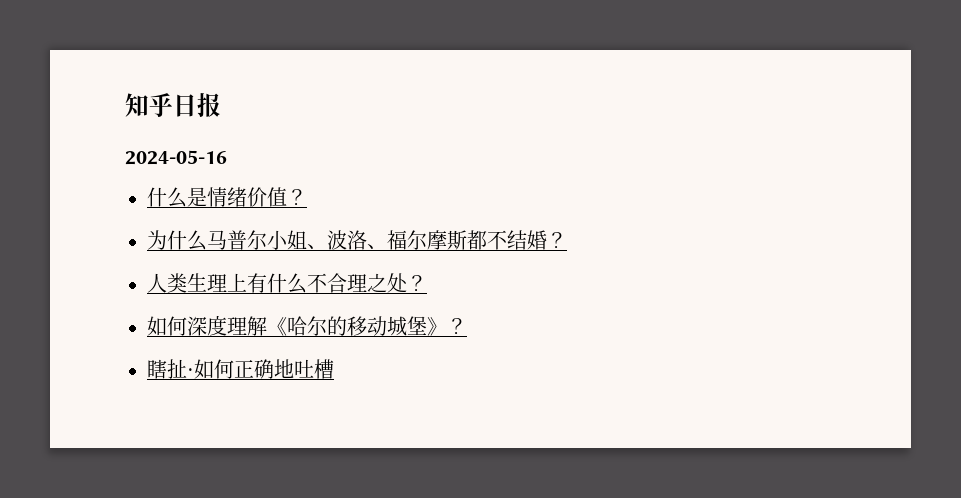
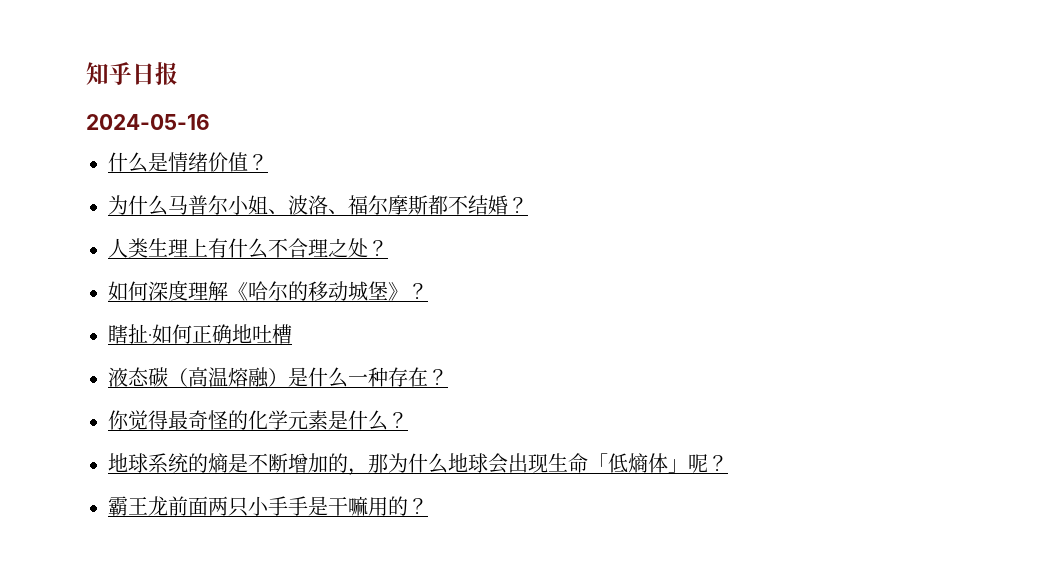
+ 液态碳（高温熔融）是什么一种存在？
+ 你觉得最奇怪的化学元素是什么？
+ 地球系统的熵是不断增加的，那为什么地球会出现生命「低熵体」呢？
+ 霸王龙前面两只小手手是干嘛用的？

